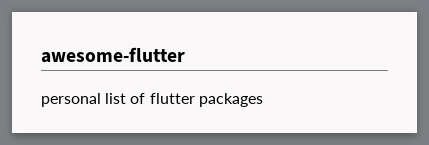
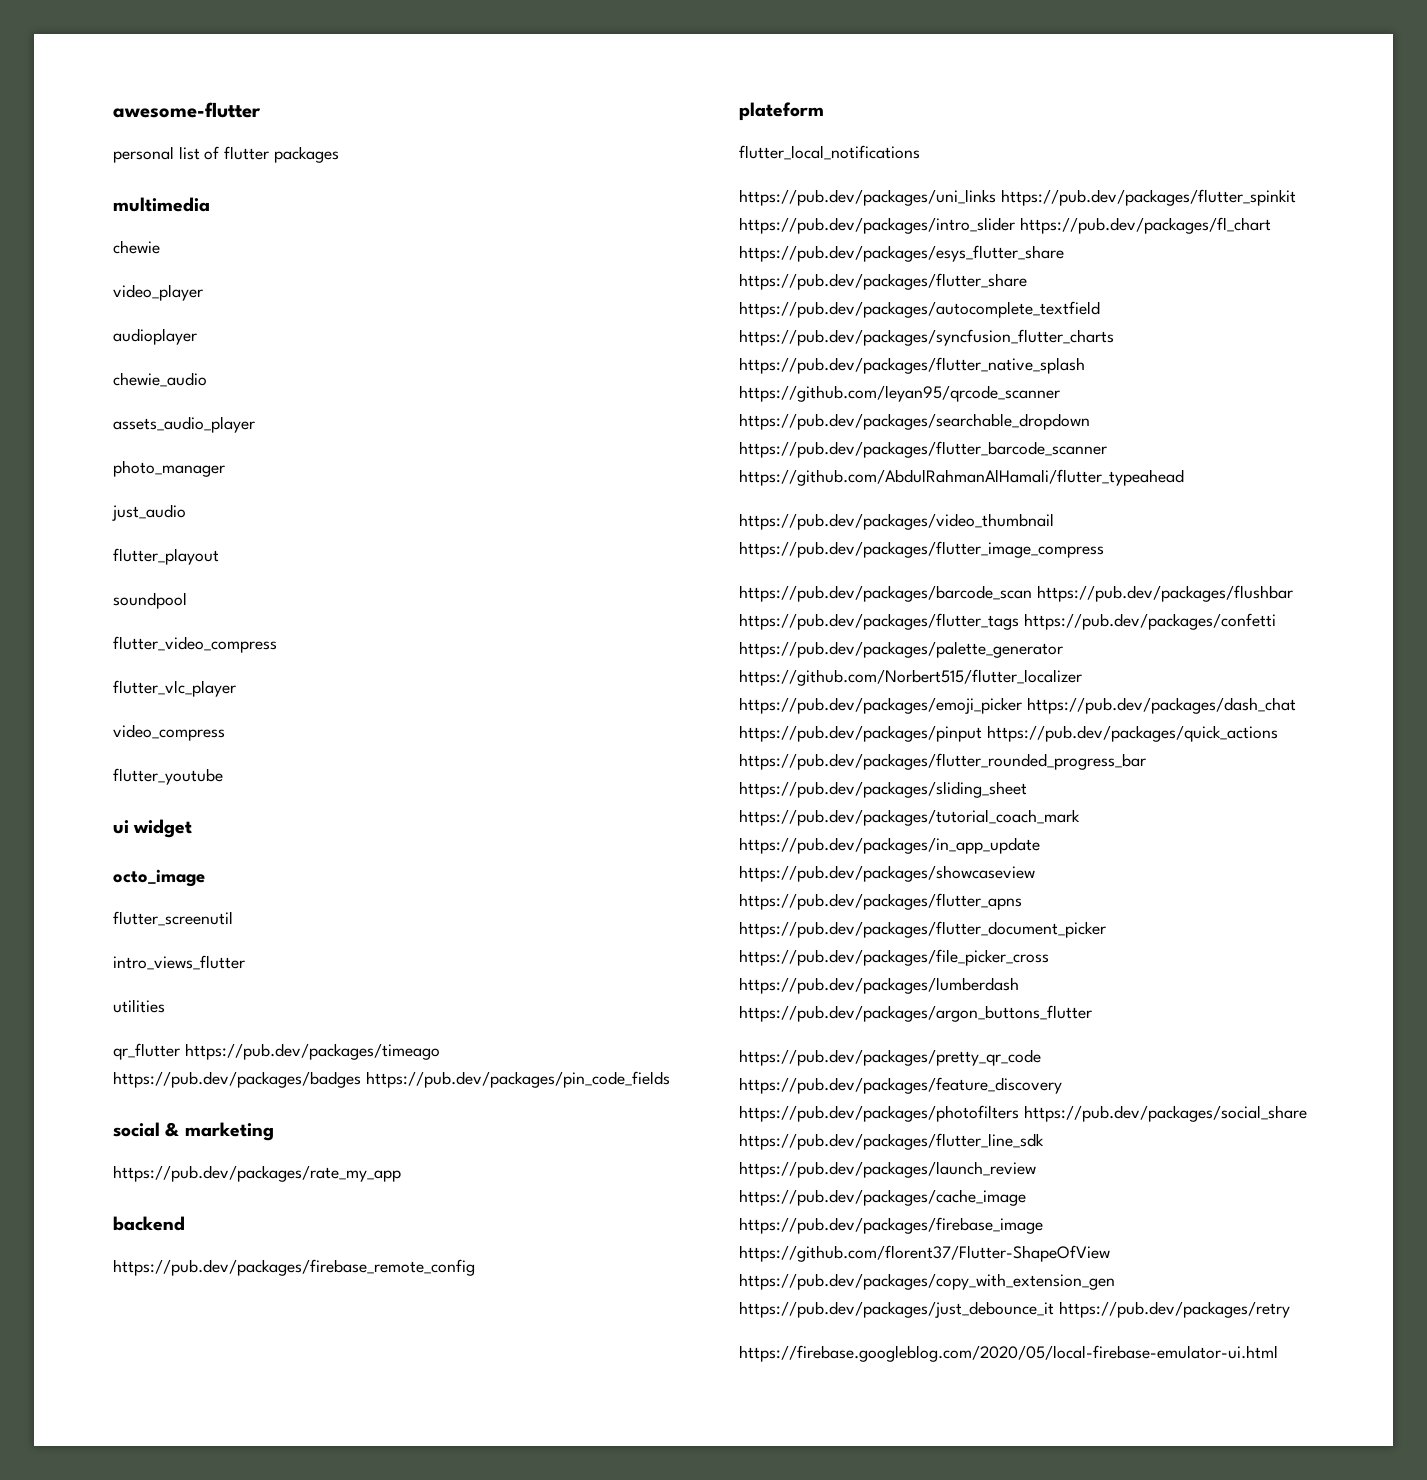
+ multimedia
+ chewie
+ video_player
+ audioplayer
+ chewie_audio
+ assets_audio_player
+ photo_manager
+ just_audio
+ flutter_playout
+ soundpool
+ flutter_video_compress
+ flutter_vlc_player
+ video_compress
+ flutter_youtube
+ ui widget
+ octo_image
+ flutter_screenutil
+ intro_views_flutter
+ utilities
+ qr_flutter https://pub.dev/packages/timeago https://pub.dev/packages/badges https://pub.dev/packages/pin_code_fields
+ social & marketing
+ https://pub.dev/packages/rate_my_app
+ backend
+ https://pub.dev/packages/firebase_remote_config
+ plateform
+ flutter_local_notifications
+ https://pub.dev/packages/uni_links https://pub.dev/packages/flutter_spinkit https://pub.dev/packages/intro_slider https://pub.dev/packages/fl_chart https://pub.dev/packages/esys_flutter_share https://pub.dev/packages/flutter_share https://pub.dev/packages/autocomplete_textfield https://pub.dev/packages/syncfusion_flutter_charts https://pub.dev/packages/flutter_native_splash https://github.com/leyan95/qrcode_scanner https://pub.dev/packages/searchable_dropdown https://pub.dev/packages/flutter_barcode_scanner https://github.com/AbdulRahmanAlHamali/flutter_typeahead
+ https://pub.dev/packages/video_thumbnail https://pub.dev/packages/flutter_image_compress
+ https://pub.dev/packages/barcode_scan https://pub.dev/packages/flushbar https://pub.dev/packages/flutter_tags https://pub.dev/packages/confetti https://pub.dev/packages/palette_generator https://github.com/Norbert515/flutter_localizer https://pub.dev/packages/emoji_picker https://pub.dev/packages/dash_chat https://pub.dev/packages/pinput https://pub.dev/packages/quick_actions https://pub.dev/packages/flutter_rounded_progress_bar https://pub.dev/packages/sliding_sheet https://pub.dev/packages/tutorial_coach_mark https://pub.dev/packages/in_app_update https://pub.dev/packages/showcaseview https://pub.dev/packages/flutter_apns https://pub.dev/packages/flutter_document_picker https://pub.dev/packages/file_picker_cross https://pub.dev/packages/lumberdash https://pub.dev/packages/argon_buttons_flutter
+ https://pub.dev/packages/pretty_qr_code https://pub.dev/packages/feature_discovery https://pub.dev/packages/photofilters https://pub.dev/packages/social_share https://pub.dev/packages/flutter_line_sdk https://pub.dev/packages/launch_review https://pub.dev/packages/cache_image https://pub.dev/packages/firebase_image https://github.com/florent37/Flutter-ShapeOfView https://pub.dev/packages/copy_with_extension_gen https://pub.dev/packages/just_debounce_it https://pub.dev/packages/retry
+ https://firebase.googleblog.com/2020/05/local-firebase-emulator-ui.html

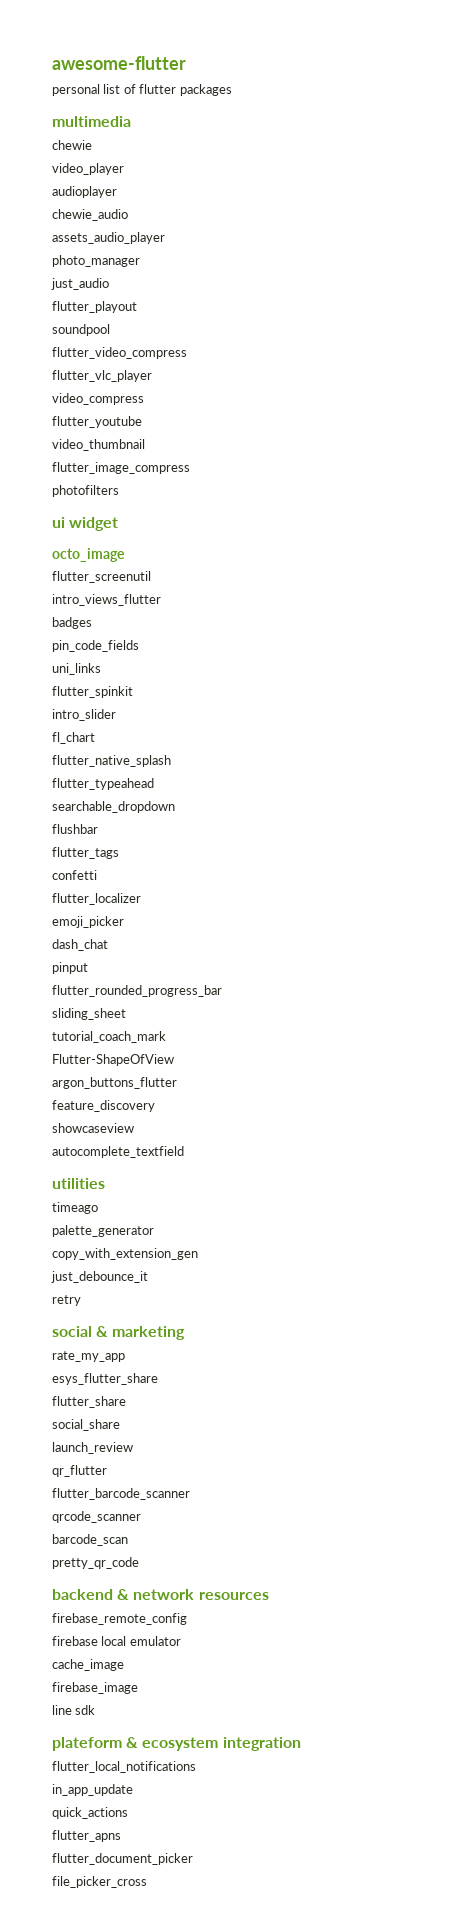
+ video_thumbnail
+ flutter_image_compress
+ photofilters
+ badges
+ pin_code_fields
+ uni_links
+ flutter_spinkit
+ intro_slider
+ fl_chart
+ flutter_native_splash
+ flutter_typeahead
+ searchable_dropdown
+ flushbar
+ flutter_tags
+ confetti
+ flutter_localizer
+ emoji_picker
+ dash_chat
+ pinput
+ flutter_rounded_progress_bar
+ sliding_sheet
+ tutorial_coach_mark
+ Flutter-ShapeOfView
+ argon_buttons_flutter
+ feature_discovery
+ showcaseview
+ autocomplete_textfield
  utilities
- qr_flutter https://pub.dev/packages/timeago https://pub.dev/packages/badges https://pub.dev/packages/pin_code_fields
+ timeago
+ palette_generator
+ copy_with_extension_gen
+ just_debounce_it
+ retry
  social & marketing
- https://pub.dev/packages/rate_my_app
- backend
- https://pub.dev/packages/firebase_remote_config
- plateform
+ rate_my_app
+ esys_flutter_share
+ flutter_share
+ social_share
+ launch_review
+ qr_flutter
+ flutter_barcode_scanner
+ qrcode_scanner
+ barcode_scan
+ pretty_qr_code
+ backend & network resources
+ firebase_remote_config
+ firebase local emulator
+ cache_image
+ firebase_image
+ line sdk
+ plateform & ecosystem integration
  flutter_local_notifications
- https://pub.dev/packages/uni_links https://pub.dev/packages/flutter_spinkit https://pub.dev/packages/intro_slider https://pub.dev/packages/fl_chart https://pub.dev/packages/esys_flutter_share https://pub.dev/packages/flutter_share https://pub.dev/packages/autocomplete_textfield https://pub.dev/packages/syncfusion_flutter_charts https://pub.dev/packages/flutter_native_splash https://github.com/leyan95/qrcode_scanner https://pub.dev/packages/searchable_dropdown https://pub.dev/packages/flutter_barcode_scanner https://github.com/AbdulRahmanAlHamali/flutter_typeahead
- https://pub.dev/packages/video_thumbnail https://pub.dev/packages/flutter_image_compress
- https://pub.dev/packages/barcode_scan https://pub.dev/packages/flushbar https://pub.dev/packages/flutter_tags https://pub.dev/packages/confetti https://pub.dev/packages/palette_generator https://github.com/Norbert515/flutter_localizer https://pub.dev/packages/emoji_picker https://pub.dev/packages/dash_chat https://pub.dev/packages/pinput https://pub.dev/packages/quick_actions https://pub.dev/packages/flutter_rounded_progress_bar https://pub.dev/packages/sliding_sheet https://pub.dev/packages/tutorial_coach_mark https://pub.dev/packages/in_app_update https://pub.dev/packages/showcaseview https://pub.dev/packages/flutter_apns https://pub.dev/packages/flutter_document_picker https://pub.dev/packages/file_picker_cross https://pub.dev/packages/lumberdash https://pub.dev/packages/argon_buttons_flutter
- https://pub.dev/packages/pretty_qr_code https://pub.dev/packages/feature_discovery https://pub.dev/packages/photofilters https://pub.dev/packages/social_share https://pub.dev/packages/flutter_line_sdk https://pub.dev/packages/launch_review https://pub.dev/packages/cache_image https://pub.dev/packages/firebase_image https://github.com/florent37/Flutter-ShapeOfView https://pub.dev/packages/copy_with_extension_gen https://pub.dev/packages/just_debounce_it https://pub.dev/packages/retry
- https://firebase.googleblog.com/2020/05/local-firebase-emulator-ui.html
+ in_app_update
+ quick_actions
+ flutter_apns
+ flutter_document_picker
+ file_picker_cross

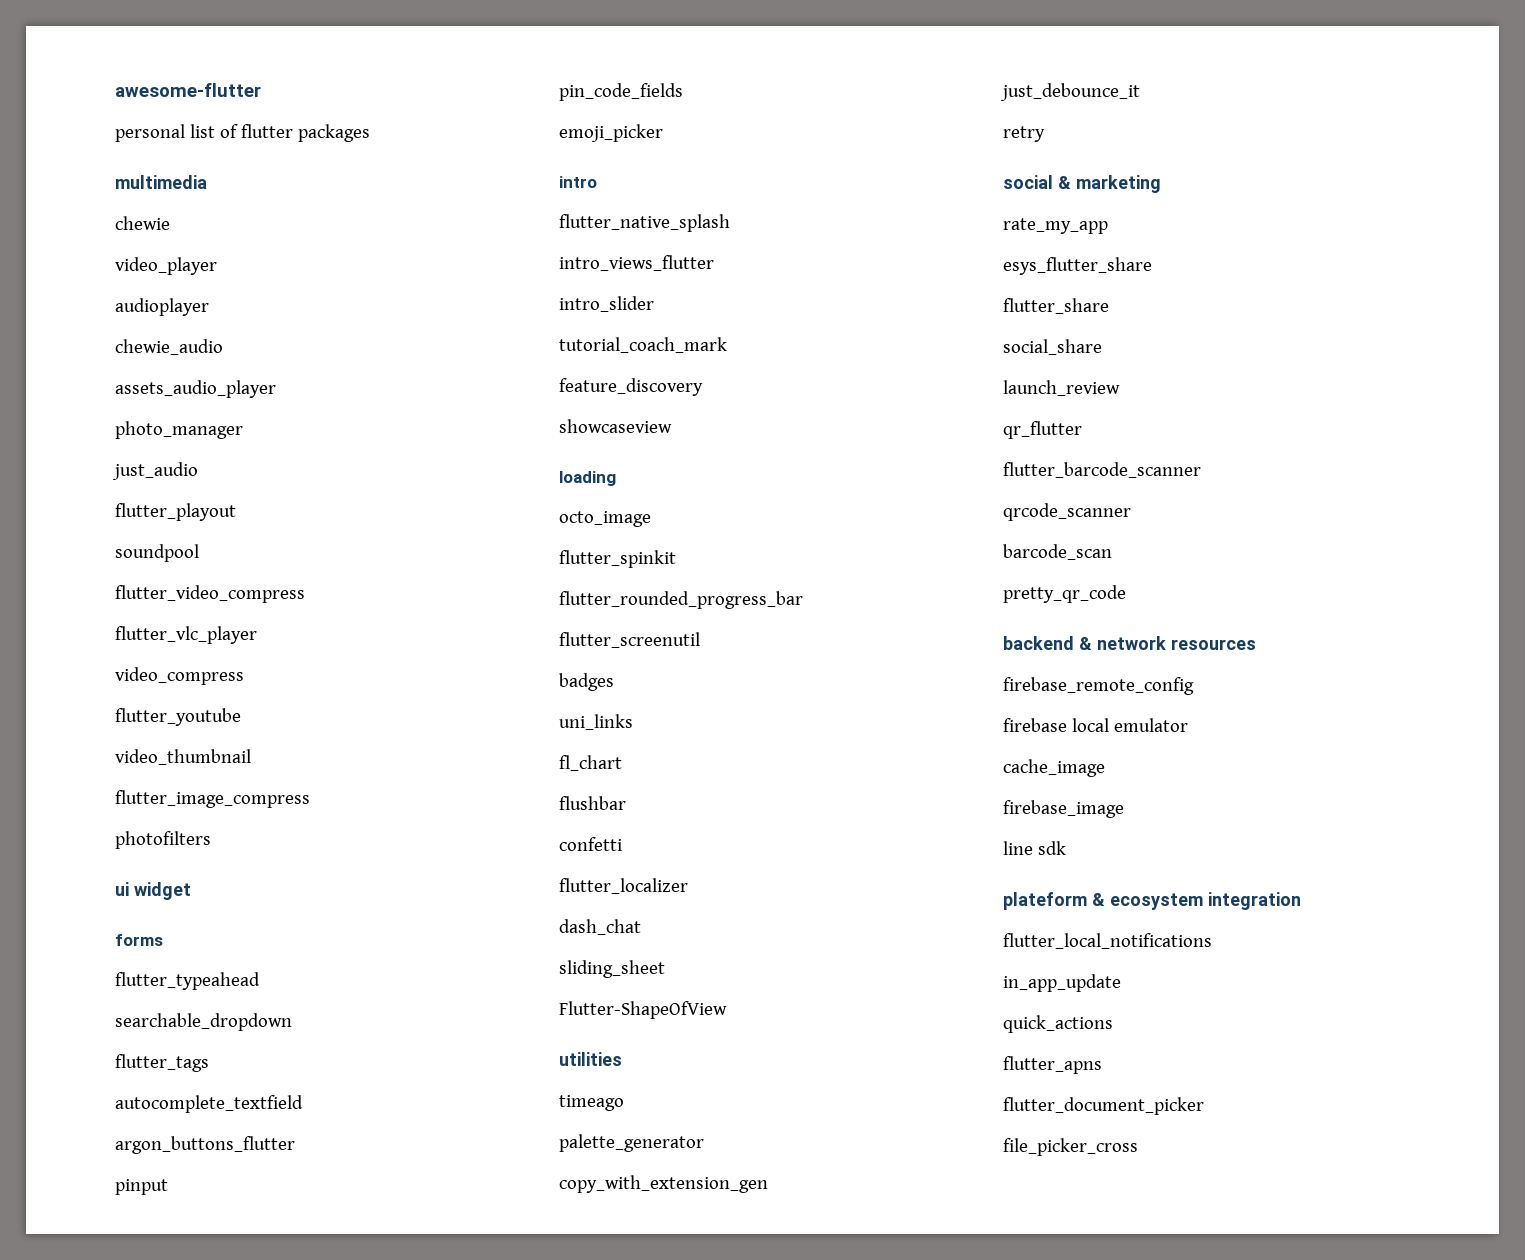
- octo_image
- flutter_screenutil
- intro_views_flutter
- badges
- pin_code_fields
- uni_links
- flutter_spinkit
- intro_slider
- fl_chart
- flutter_native_splash
+ forms
  flutter_typeahead
  searchable_dropdown
+ flutter_tags
+ autocomplete_textfield
+ argon_buttons_flutter
+ pinput
+ pin_code_fields
+ emoji_picker
+ intro
+ flutter_native_splash
+ intro_views_flutter
+ intro_slider
+ tutorial_coach_mark
+ feature_discovery
+ showcaseview
+ loading
+ octo_image
+ flutter_spinkit
+ flutter_rounded_progress_bar
+ flutter_screenutil
+ badges
+ uni_links
+ fl_chart
- flutter_tags
- emoji_picker
- pinput
- flutter_rounded_progress_bar
- tutorial_coach_mark
- argon_buttons_flutter
- feature_discovery
- showcaseview
- autocomplete_textfield

